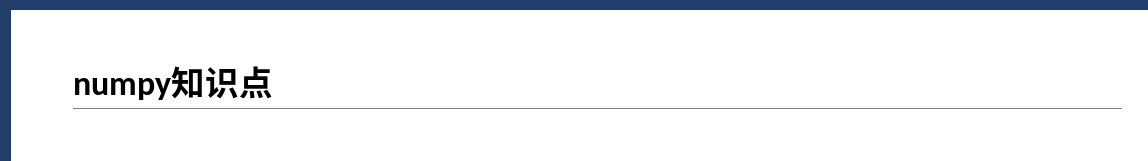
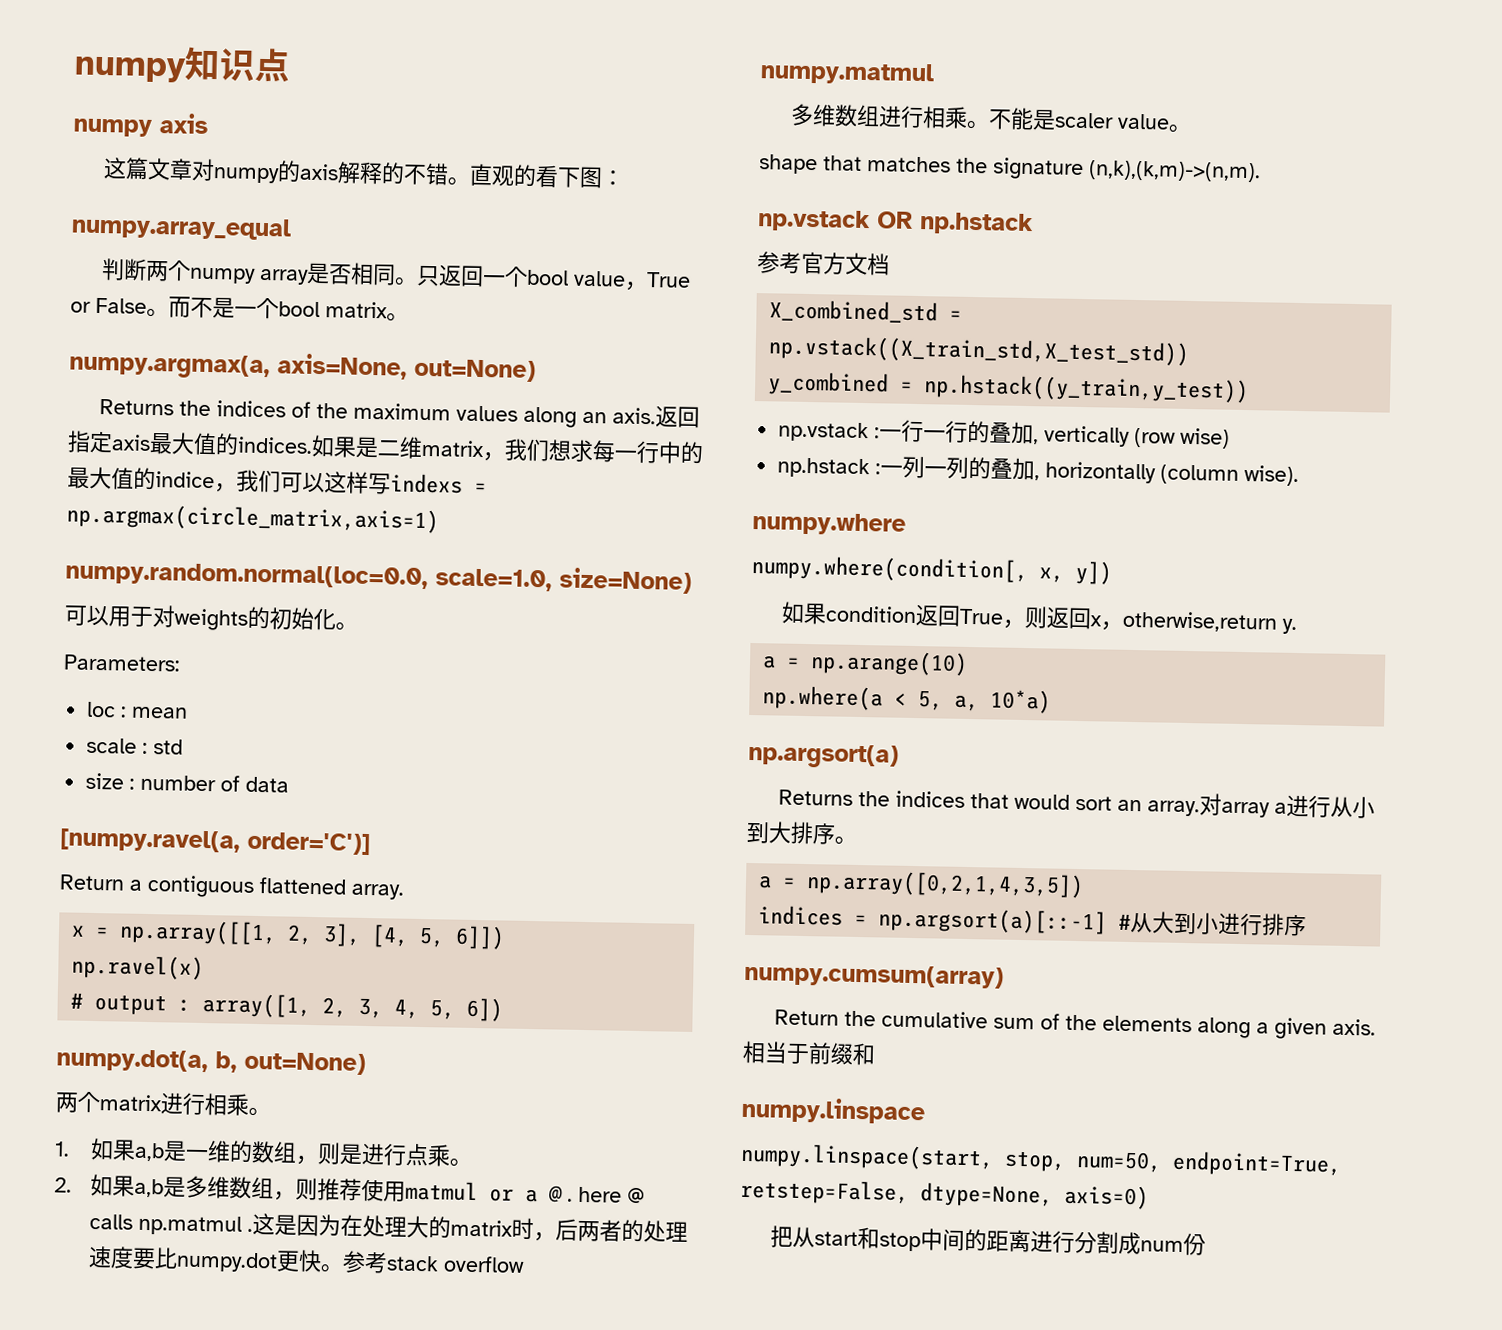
+ numpy axis
+ 这篇文章对numpy的axis解释的不错。直观的看下图：
+ numpy.array_equal
+ 判断两个numpy array是否相同。只返回一个bool value，True or False。而不是一个bool matrix。
+ numpy.argmax(a, axis=None, out=None)
+ Returns the indices of the maximum values along an axis.返回指定axis最大值的indices.如果是二维matrix，我们想求每一行中的最大值的indice，我们可以这样写indexs = np.argmax(circle_matrix,axis=1)
+ numpy.random.normal(loc=0.0, scale=1.0, size=None)
+ 可以用于对weights的初始化。
+ Parameters:
+ loc : mean
+ scale : std
+ size : number of data
+ [numpy.ravel(a, order='C')]
+ Return a contiguous flattened array.
+ x = np.array([[1, 2, 3], [4, 5, 6]])
+ np.ravel(x)
+ # output : array([1, 2, 3, 4, 5, 6])
+ numpy.dot(a, b, out=None)
+ 两个matrix进行相乘。
+ 1.如果a,b是一维的数组，则是进行点乘。
+ 2.如果a,b是多维数组，则推荐使用matmul or a @ . here @ calls np.matmul .这是因为在处理大的matrix时，后两者的处理速度要比numpy.dot更快。参考stack overflow
+ numpy.matmul
+ 多维数组进行相乘。不能是scaler value。
+ shape that matches the signature (n,k),(k,m)->(n,m).
+ np.vstack OR np.hstack
+ 参考官方文档
+ X_combined_std = np.vstack((X_train_std,X_test_std))
+ y_combined = np.hstack((y_train,y_test))
+ np.vstack :一行一行的叠加, vertically (row wise)
+ np.hstack :一列一列的叠加, horizontally (column wise).
+ numpy.where
+ numpy.where(condition[, x, y])
+ 如果condition返回True，则返回x，otherwise,return y.
+ a = np.arange(10)
+ np.where(a < 5, a, 10*a)
+ np.argsort(a)
+ Returns the indices that would sort an array.对array a进行从小到大排序。
+ a = np.array([0,2,1,4,3,5])
+ indices = np.argsort(a)[::-1] #从大到小进行排序
+ numpy.cumsum(array)
+ Return the cumulative sum of the elements along a given axis.相当于前缀和
+ numpy.linspace
+ numpy.linspace(start, stop, num=50, endpoint=True, retstep=False, dtype=None, axis=0)
+ 把从start和stop中间的距离进行分割成num份

